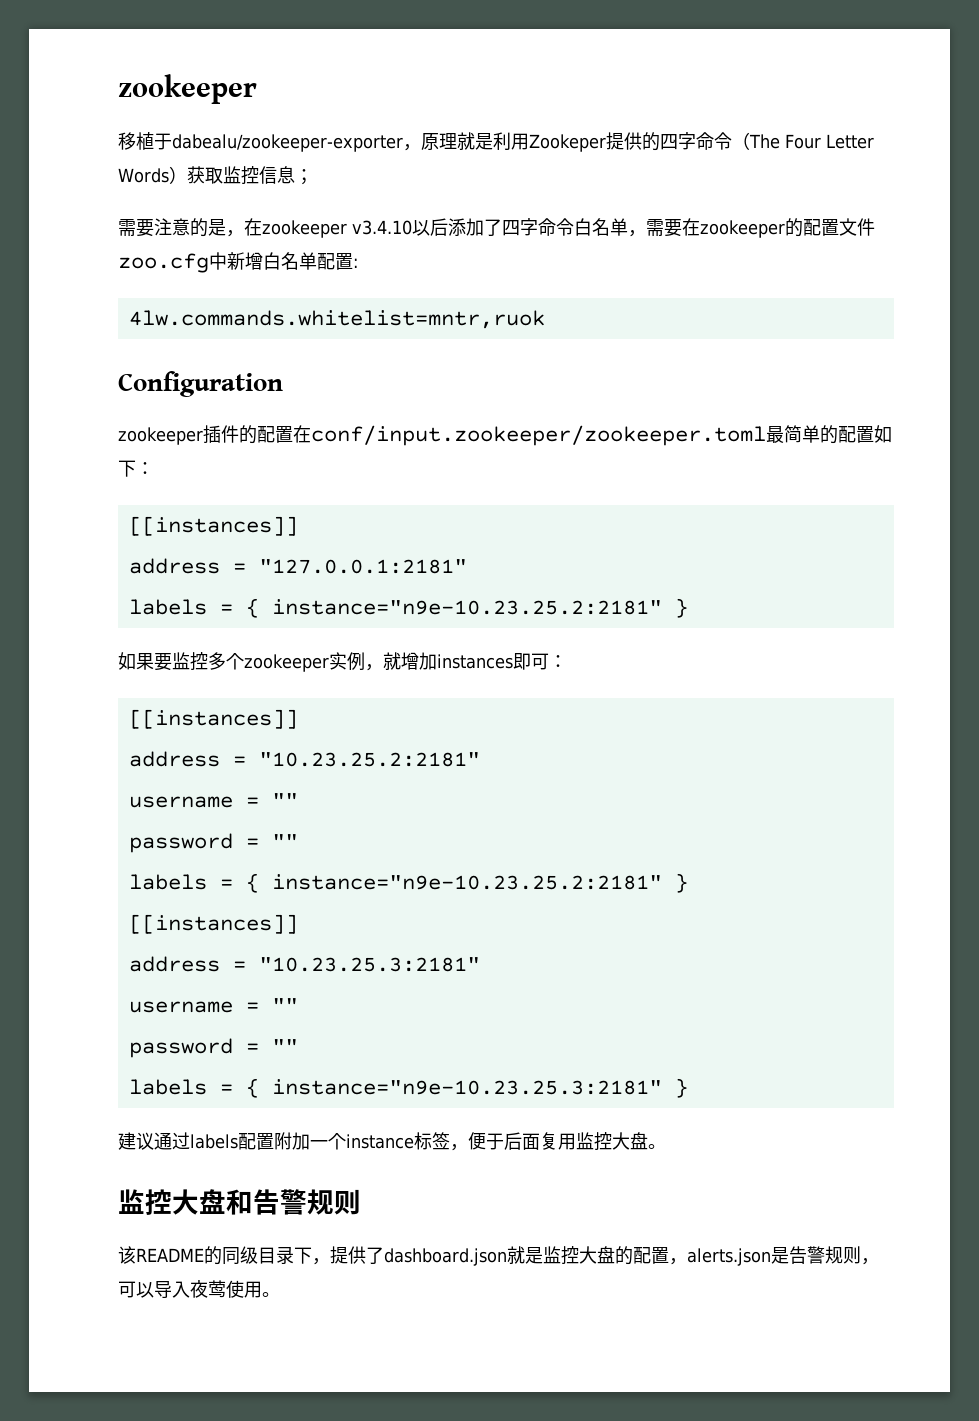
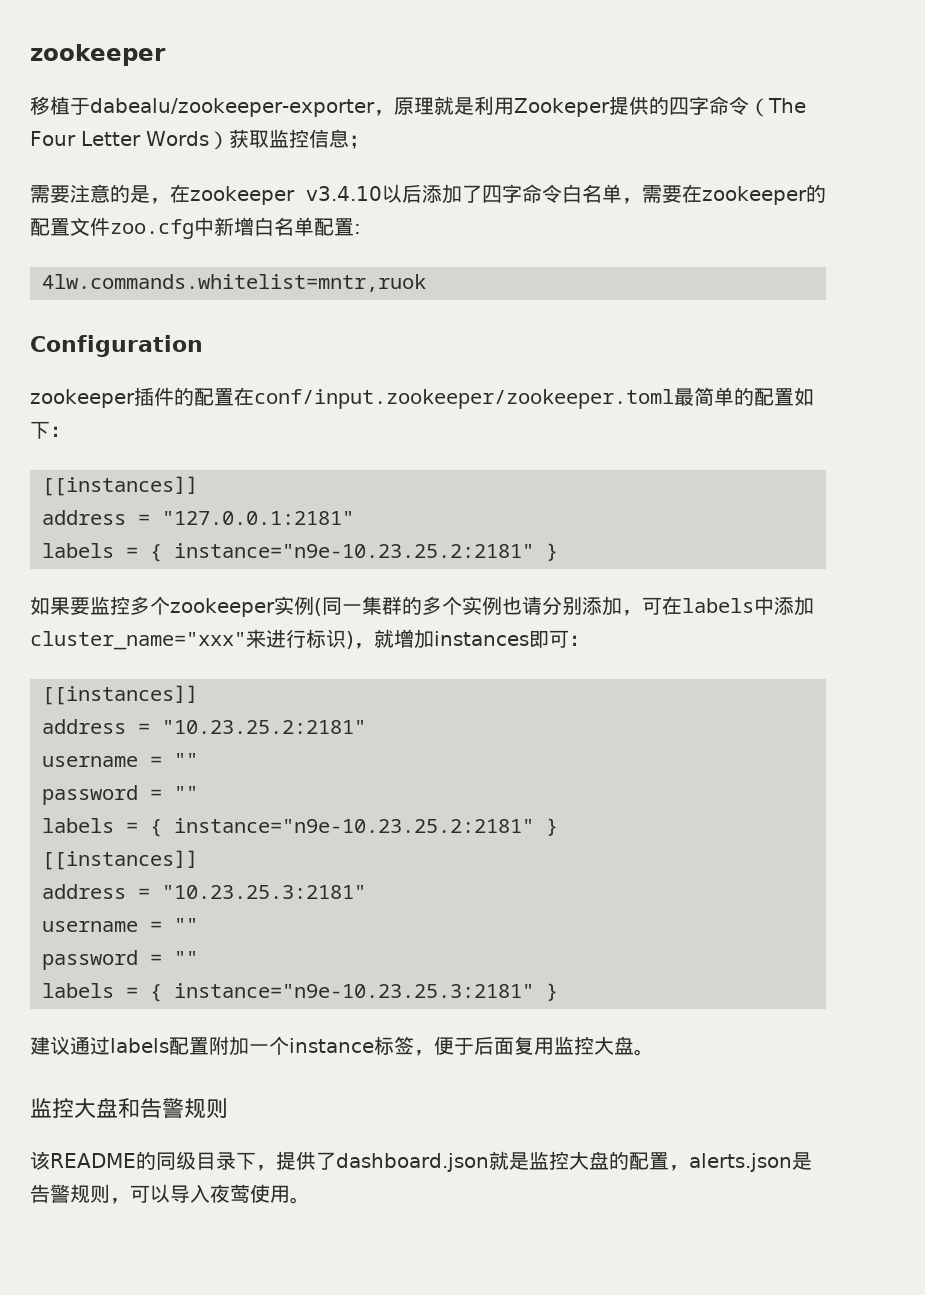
- 如果要监控多个zookeeper实例，就增加instances即可：
+ 如果要监控多个zookeeper实例(同一集群的多个实例也请分别添加，可在labels中添加cluster_name="xxx"来进行标识)，就增加instances即可：

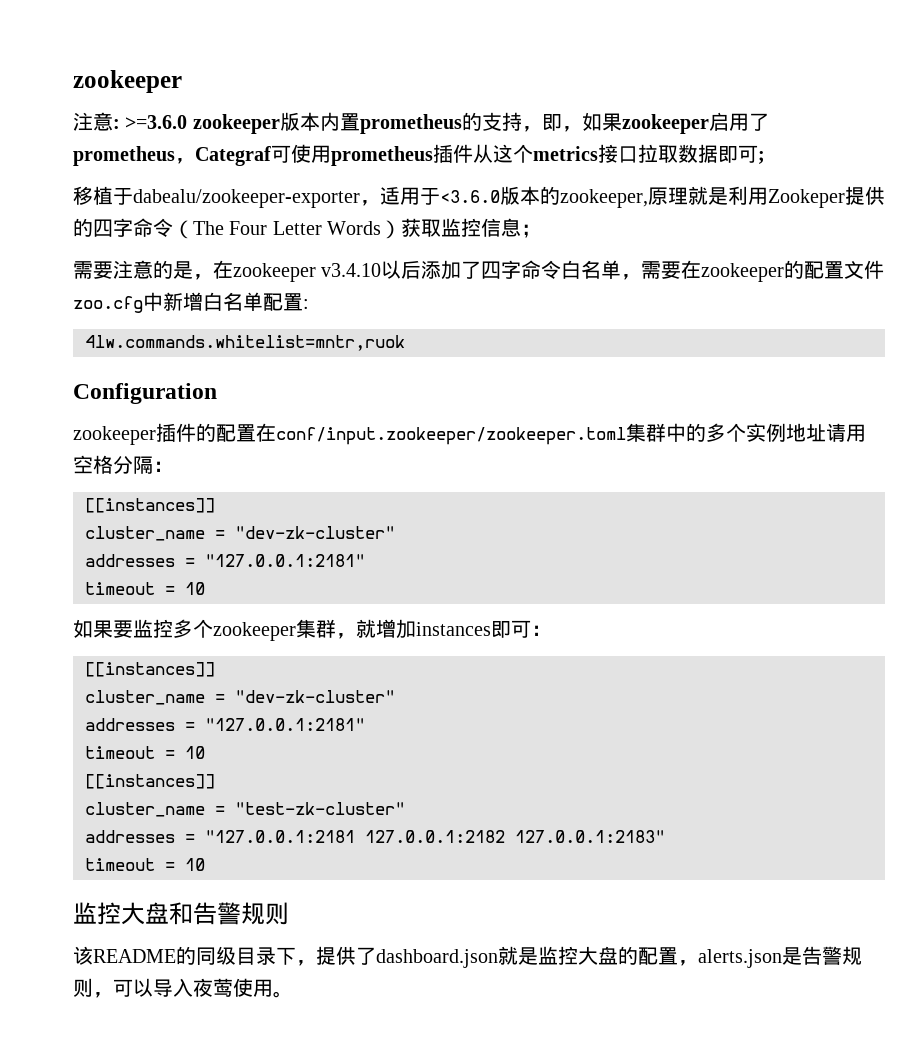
- 移植于dabealu/zookeeper-exporter，原理就是利用Zookeper提供的四字命令（The Four Letter Words）获取监控信息；
+ 注意: >=3.6.0 zookeeper版本内置prometheus的支持，即，如果zookeeper启用了prometheus，Categraf可使用prometheus插件从这个metrics接口拉取数据即可;
+ 移植于dabealu/zookeeper-exporter，适用于<3.6.0版本的zookeeper,原理就是利用Zookeper提供的四字命令（The Four Letter Words）获取监控信息；
- zookeeper插件的配置在conf/input.zookeeper/zookeeper.toml最简单的配置如下：
+ zookeeper插件的配置在conf/input.zookeeper/zookeeper.toml集群中的多个实例地址请用空格分隔：
  [[instances]]
- address = "127.0.0.1:2181"
- labels = { instance="n9e-10.23.25.2:2181" }
+ cluster_name = "dev-zk-cluster"
+ addresses = "127.0.0.1:2181"
+ timeout = 10
- 如果要监控多个zookeeper实例(同一集群的多个实例也请分别添加，可在labels中添加cluster_name="xxx"来进行标识)，就增加instances即可：
+ 如果要监控多个zookeeper集群，就增加instances即可：
  [[instances]]
- address = "10.23.25.2:2181"
- username = ""
- password = ""
- labels = { instance="n9e-10.23.25.2:2181" }
+ cluster_name = "dev-zk-cluster"
+ addresses = "127.0.0.1:2181"
+ timeout = 10
  [[instances]]
- address = "10.23.25.3:2181"
- username = ""
- password = ""
- labels = { instance="n9e-10.23.25.3:2181" }
- 建议通过labels配置附加一个instance标签，便于后面复用监控大盘。
+ cluster_name = "test-zk-cluster"
+ addresses = "127.0.0.1:2181 127.0.0.1:2182 127.0.0.1:2183"
+ timeout = 10

